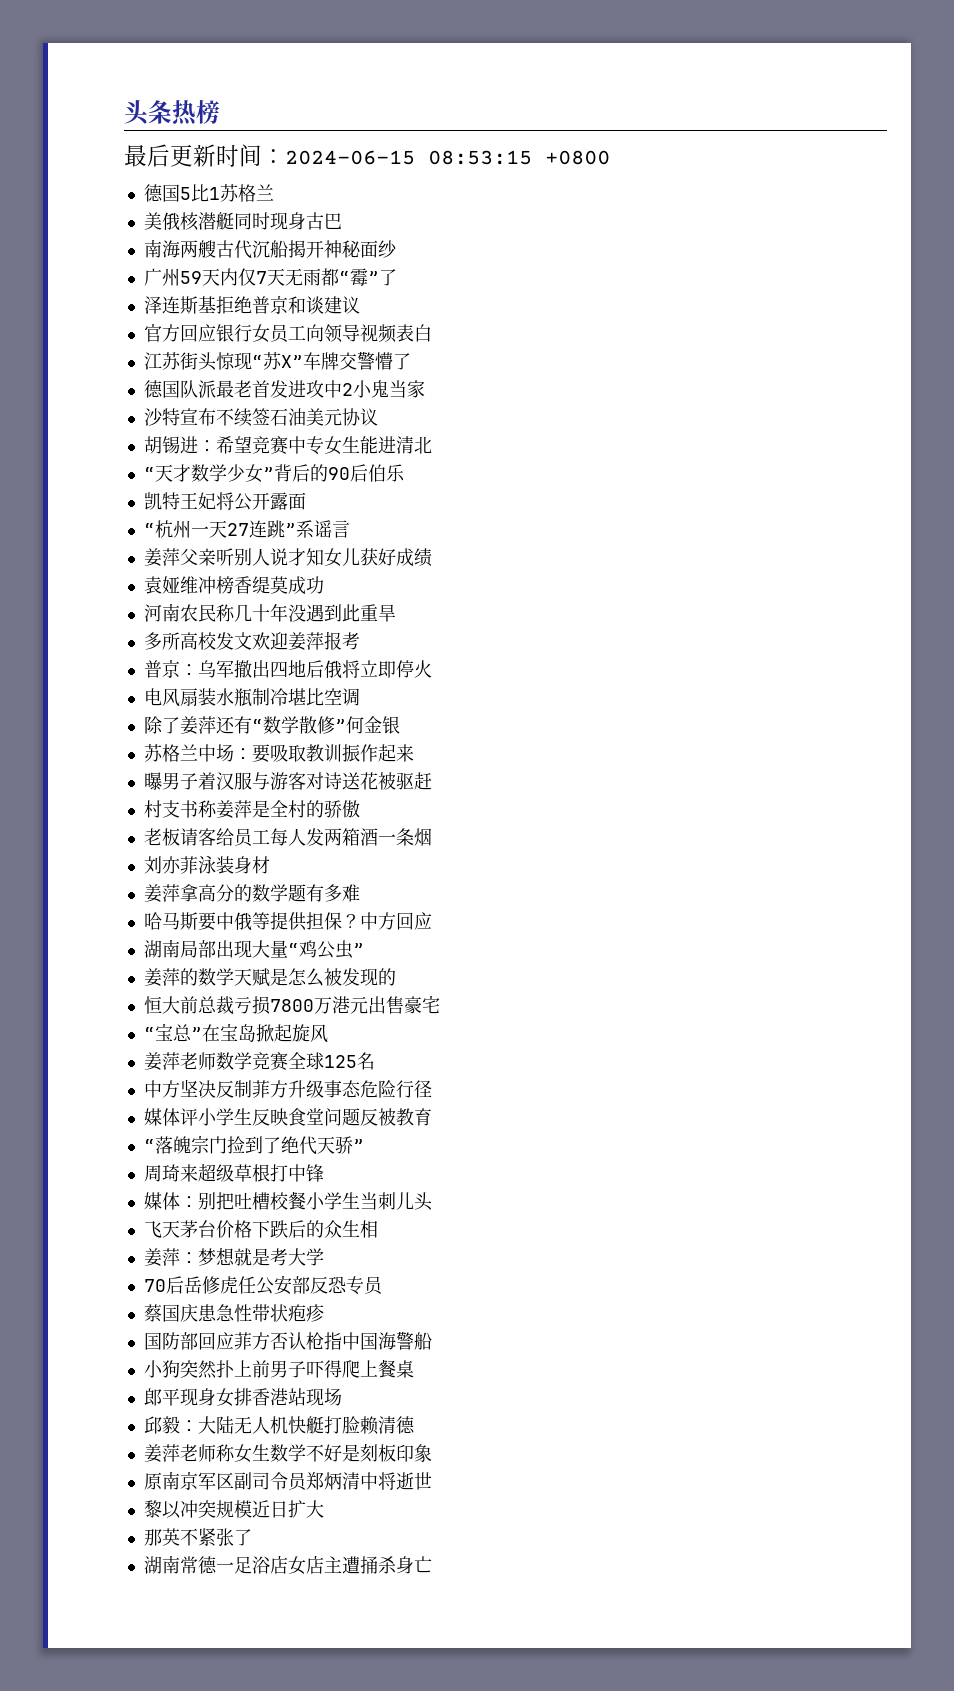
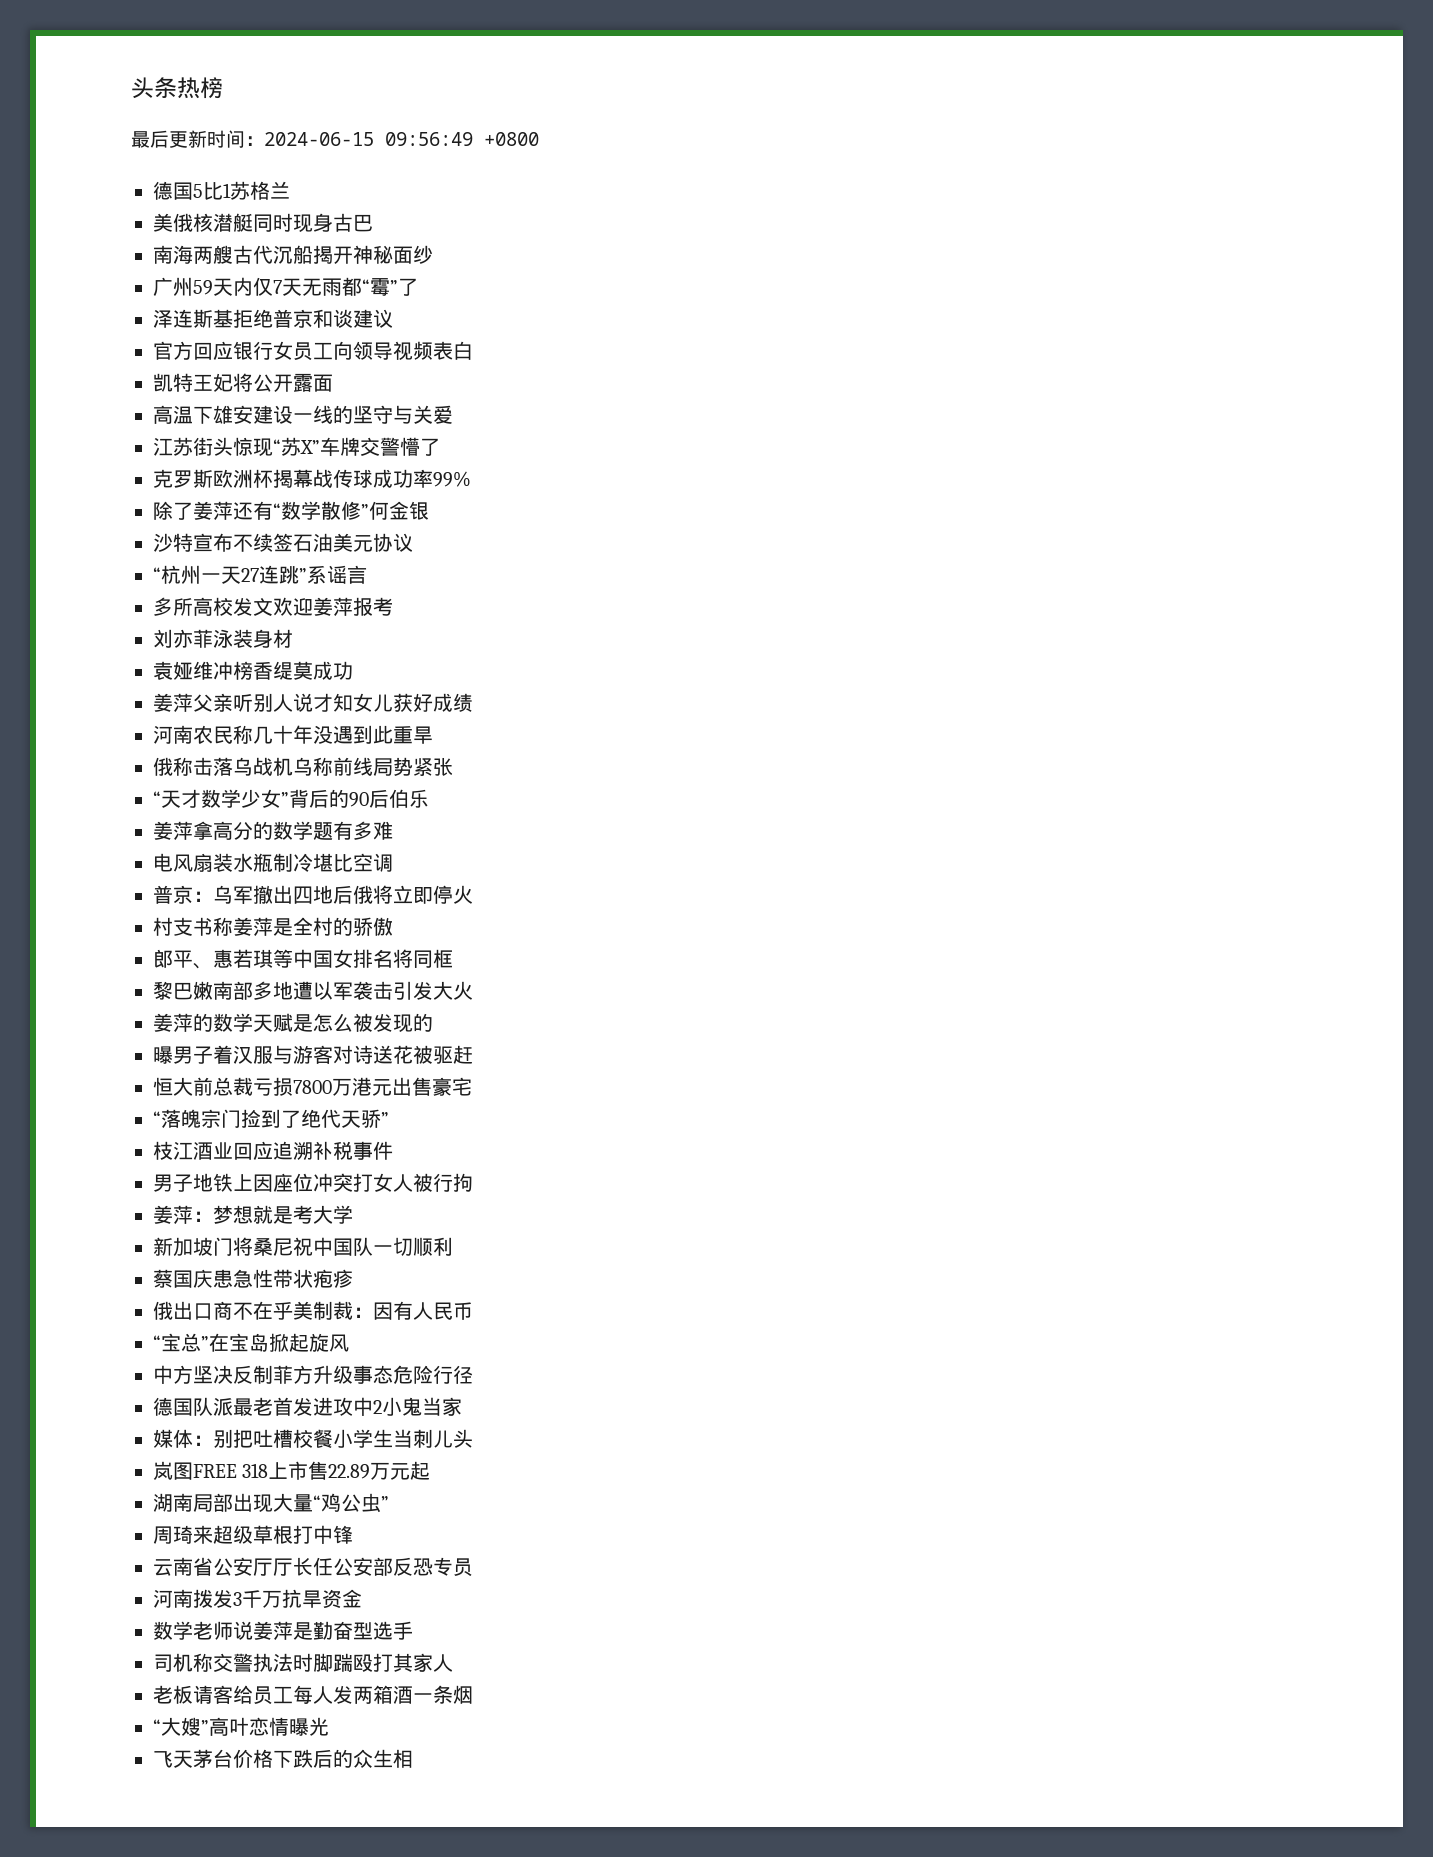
- 最后更新时间：2024-06-15 08:53:15 +0800
+ 最后更新时间：2024-06-15 09:56:49 +0800
+ 凯特王妃将公开露面
+ 高温下雄安建设一线的坚守与关爱
+ 克罗斯欧洲杯揭幕战传球成功率99%
+ 除了姜萍还有“数学散修”何金银
+ 沙特宣布不续签石油美元协议
+ “杭州一天27连跳”系谣言
+ 多所高校发文欢迎姜萍报考
+ 刘亦菲泳装身材
+ 袁娅维冲榜香缇莫成功
+ 姜萍父亲听别人说才知女儿获好成绩
+ 河南农民称几十年没遇到此重旱
+ 俄称击落乌战机乌称前线局势紧张
+ “天才数学少女”背后的90后伯乐
+ 姜萍拿高分的数学题有多难
+ 电风扇装水瓶制冷堪比空调
+ 普京：乌军撤出四地后俄将立即停火
+ 村支书称姜萍是全村的骄傲
+ 郎平、惠若琪等中国女排名将同框
+ 黎巴嫩南部多地遭以军袭击引发大火
+ 姜萍的数学天赋是怎么被发现的
+ 曝男子着汉服与游客对诗送花被驱赶
+ 恒大前总裁亏损7800万港元出售豪宅
+ “落魄宗门捡到了绝代天骄”
+ 枝江酒业回应追溯补税事件
+ 男子地铁上因座位冲突打女人被行拘
+ 姜萍：梦想就是考大学
+ 新加坡门将桑尼祝中国队一切顺利
+ 蔡国庆患急性带状疱疹
+ 俄出口商不在乎美制裁：因有人民币
+ “宝总”在宝岛掀起旋风
+ 中方坚决反制菲方升级事态危险行径
- 沙特宣布不续签石油美元协议
- 胡锡进：希望竞赛中专女生能进清北
- “天才数学少女”背后的90后伯乐
- 凯特王妃将公开露面
- “杭州一天27连跳”系谣言
- 姜萍父亲听别人说才知女儿获好成绩
- 袁娅维冲榜香缇莫成功
- 河南农民称几十年没遇到此重旱
- 多所高校发文欢迎姜萍报考
- 普京：乌军撤出四地后俄将立即停火
- 电风扇装水瓶制冷堪比空调
- 除了姜萍还有“数学散修”何金银
- 苏格兰中场：要吸取教训振作起来
- 曝男子着汉服与游客对诗送花被驱赶
- 村支书称姜萍是全村的骄傲
+ 媒体：别把吐槽校餐小学生当刺儿头
+ 岚图FREE 318上市售22.89万元起
+ 湖南局部出现大量“鸡公虫”
+ 周琦来超级草根打中锋
+ 云南省公安厅厅长任公安部反恐专员
+ 河南拨发3千万抗旱资金
+ 数学老师说姜萍是勤奋型选手
+ 司机称交警执法时脚踹殴打其家人
- 刘亦菲泳装身材
- 姜萍拿高分的数学题有多难
- 哈马斯要中俄等提供担保？中方回应
- 湖南局部出现大量“鸡公虫”
- 姜萍的数学天赋是怎么被发现的
- 恒大前总裁亏损7800万港元出售豪宅
- “宝总”在宝岛掀起旋风
- 姜萍老师数学竞赛全球125名
- 中方坚决反制菲方升级事态危险行径
- 媒体评小学生反映食堂问题反被教育
- “落魄宗门捡到了绝代天骄”
- 周琦来超级草根打中锋
- 媒体：别把吐槽校餐小学生当刺儿头
+ “大嫂”高叶恋情曝光
- 姜萍：梦想就是考大学
- 70后岳修虎任公安部反恐专员
- 蔡国庆患急性带状疱疹
- 国防部回应菲方否认枪指中国海警船
- 小狗突然扑上前男子吓得爬上餐桌
- 郎平现身女排香港站现场
- 邱毅：大陆无人机快艇打脸赖清德
- 姜萍老师称女生数学不好是刻板印象
- 原南京军区副司令员郑炳清中将逝世
- 黎以冲突规模近日扩大
- 那英不紧张了
- 湖南常德一足浴店女店主遭捅杀身亡

